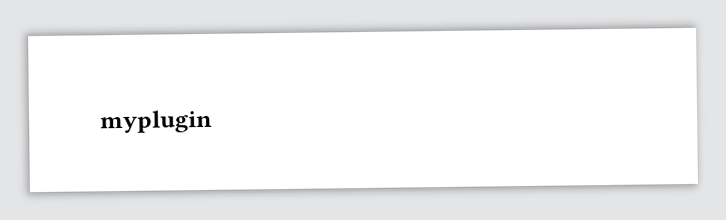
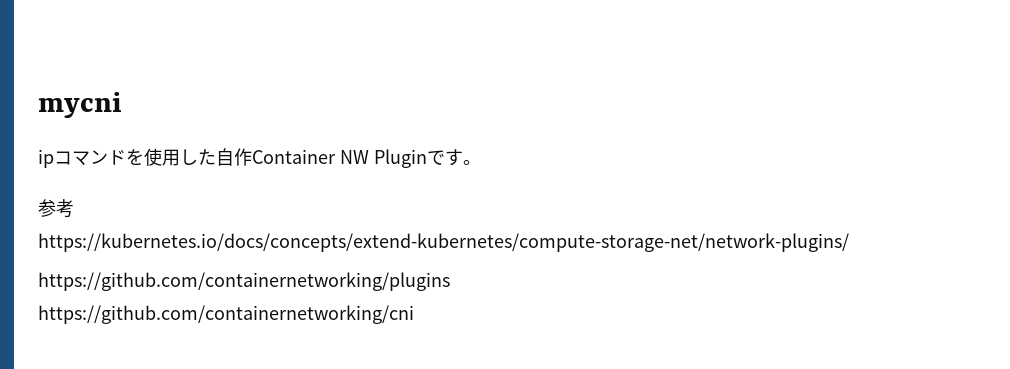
- myplugin
+ mycni
+ ipコマンドを使用した自作Container NW Pluginです。
+ 参考
+ https://kubernetes.io/docs/concepts/extend-kubernetes/compute-storage-net/network-plugins/
+ https://github.com/containernetworking/plugins
+ https://github.com/containernetworking/cni

